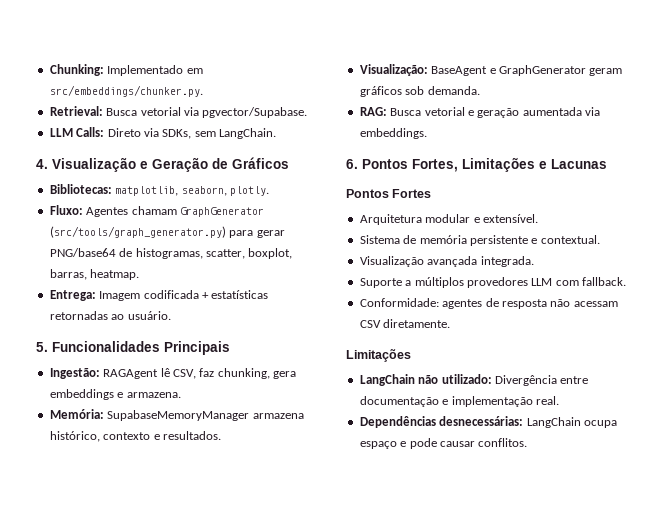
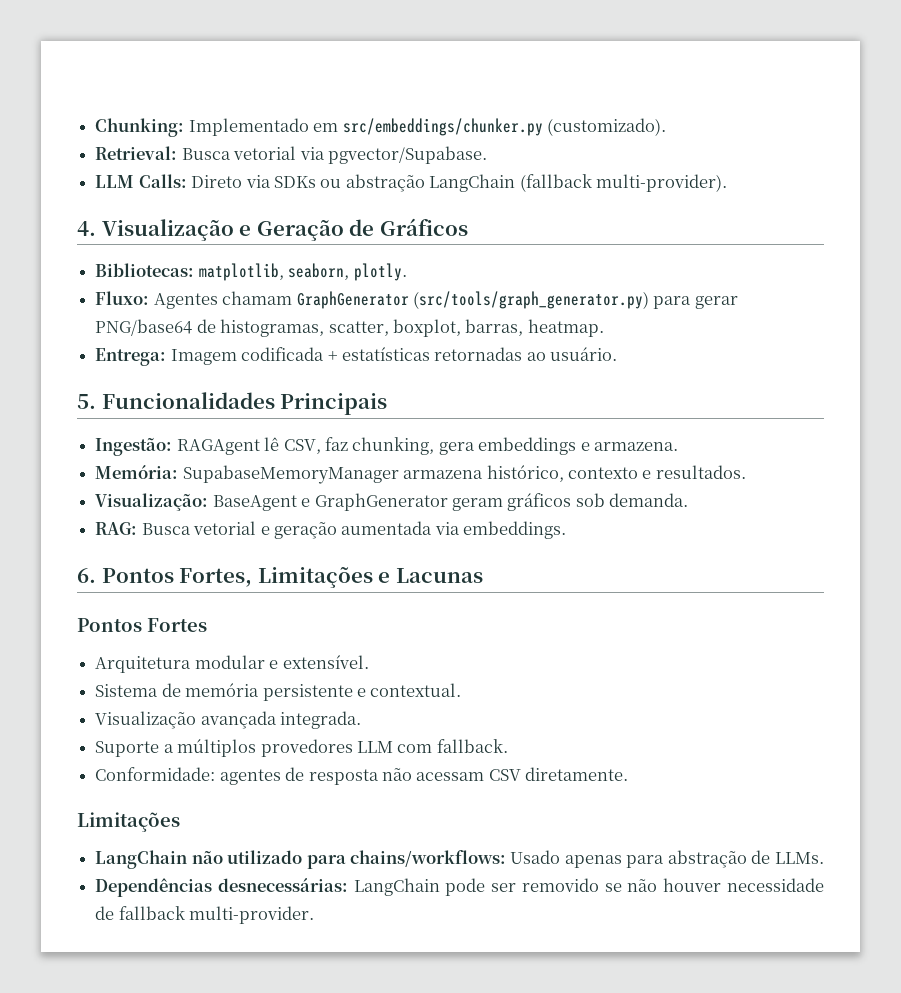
- Chunking: Implementado em src/embeddings/chunker.py.
+ Chunking: Implementado em src/embeddings/chunker.py (customizado).
- LLM Calls: Direto via SDKs, sem LangChain.
+ LLM Calls: Direto via SDKs ou abstração LangChain (fallback multi-provider).
- LangChain não utilizado: Divergência entre documentação e implementação real.
- Dependências desnecessárias: LangChain ocupa espaço e pode causar conflitos.
+ LangChain não utilizado para chains/workflows: Usado apenas para abstração de LLMs.
+ Dependências desnecessárias: LangChain pode ser removido se não houver necessidade de fallback multi-provider.

